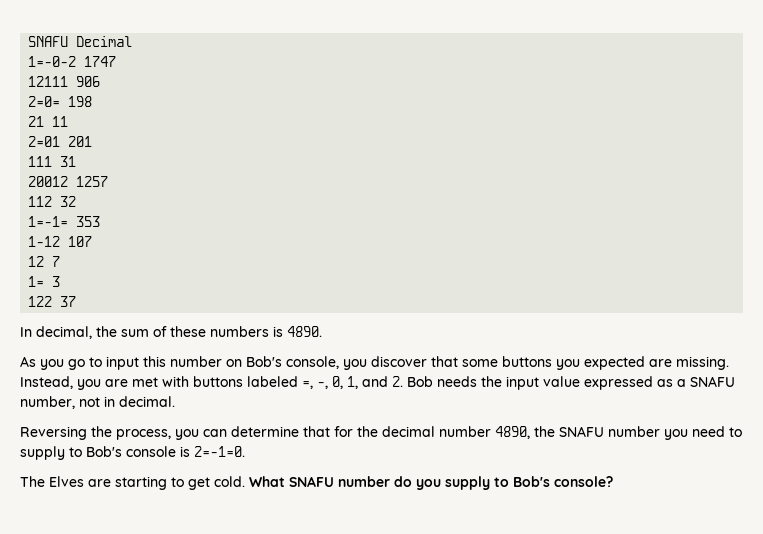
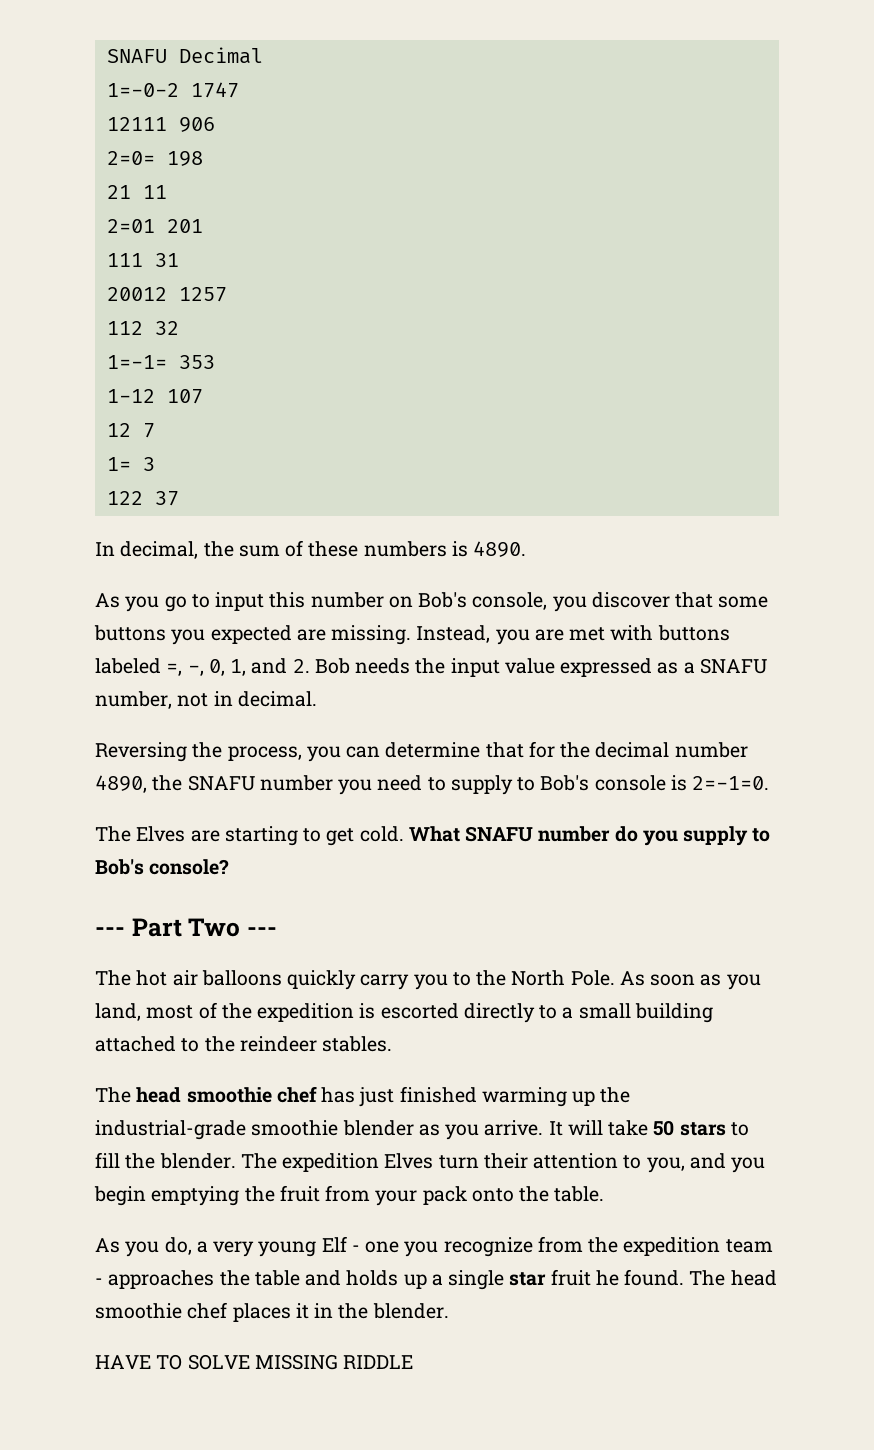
+ --- Part Two ---
+ The hot air balloons quickly carry you to the North Pole. As soon as you land, most of the expedition is escorted directly to a small building attached to the reindeer stables.
+ The head smoothie chef has just finished warming up the industrial-grade smoothie blender as you arrive. It will take 50 stars to fill the blender. The expedition Elves turn their attention to you, and you begin emptying the fruit from your pack onto the table.
+ As you do, a very young Elf - one you recognize from the expedition team - approaches the table and holds up a single star fruit he found. The head smoothie chef places it in the blender.
+ HAVE TO SOLVE MISSING RIDDLE

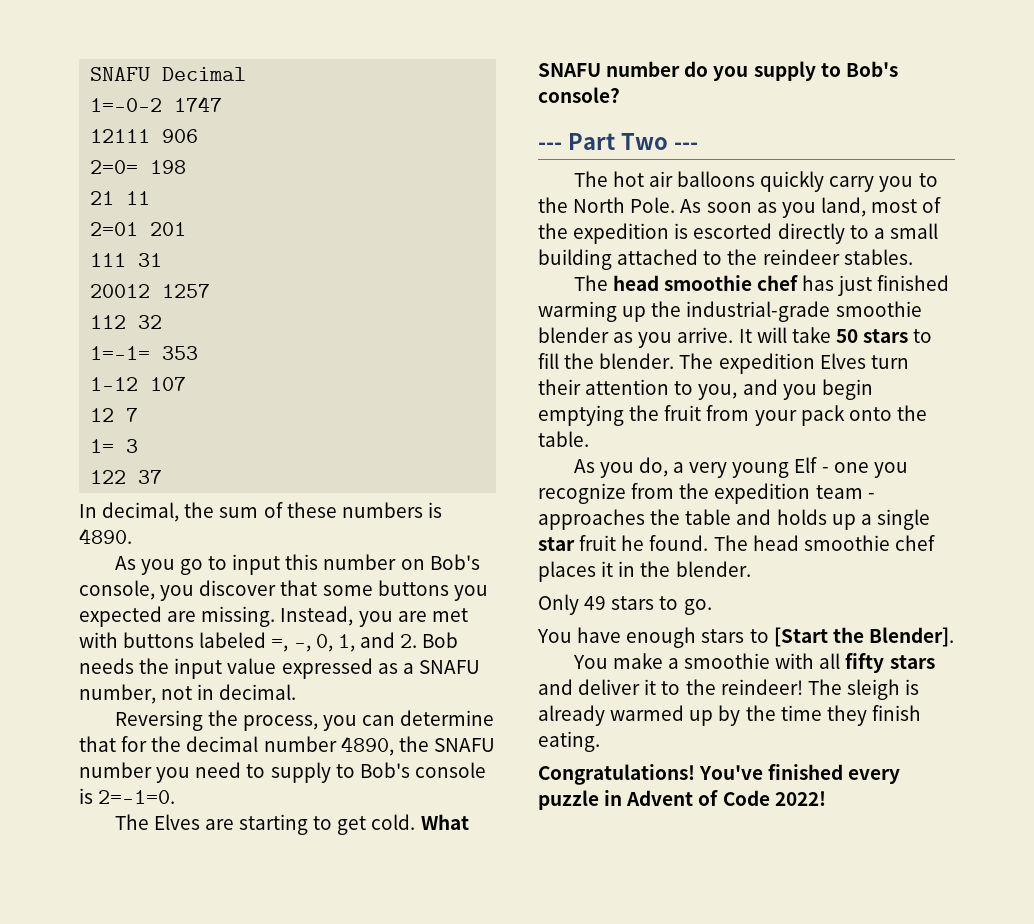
- HAVE TO SOLVE MISSING RIDDLE
+ Only 49 stars to go.
+ You have enough stars to [Start the Blender].
+ You make a smoothie with all fifty stars and deliver it to the reindeer! The sleigh is already warmed up by the time they finish eating.
+ Congratulations! You've finished every puzzle in Advent of Code 2022!

